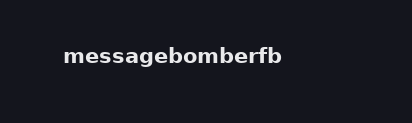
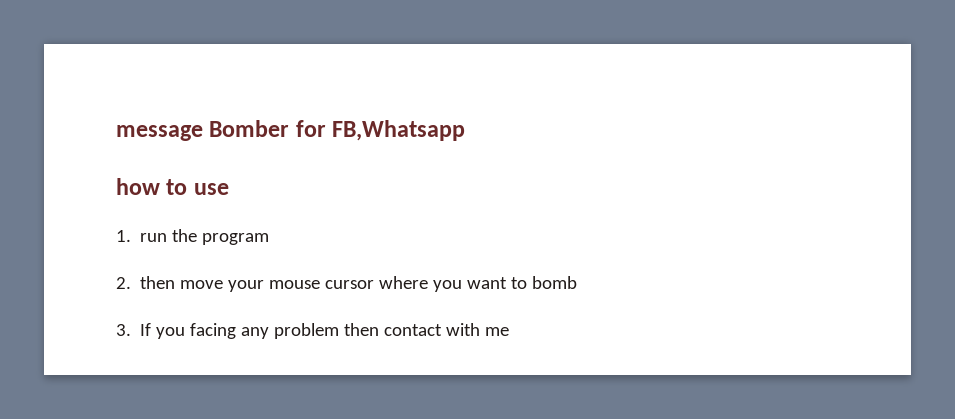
- messagebomberfb
+ message Bomber for FB,Whatsapp
+ how to use
+ 1. run the program
+ 2. then move your mouse cursor where you want to bomb
+ 3. If you facing any problem then contact with me

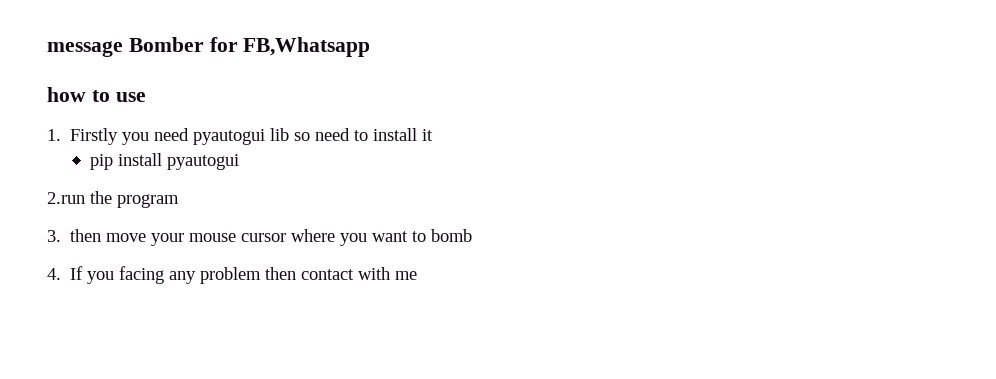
- 1. run the program
+ 1. Firstly you need pyautogui lib so need to install it
+ pip install pyautogui
+ 2.run the program
- 2. then move your mouse cursor where you want to bomb
+ 3. then move your mouse cursor where you want to bomb
- 3. If you facing any problem then contact with me
+ 4. If you facing any problem then contact with me

